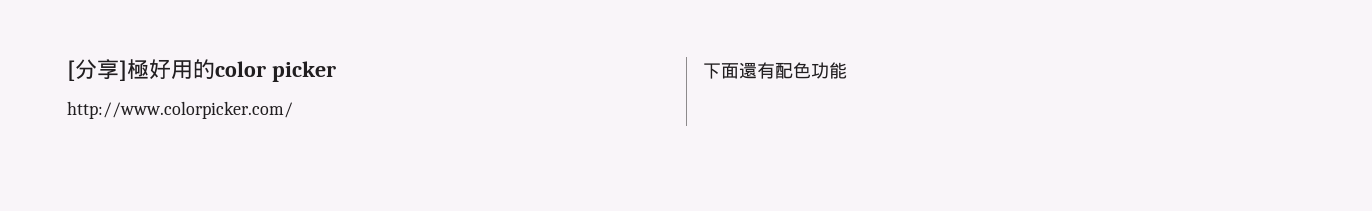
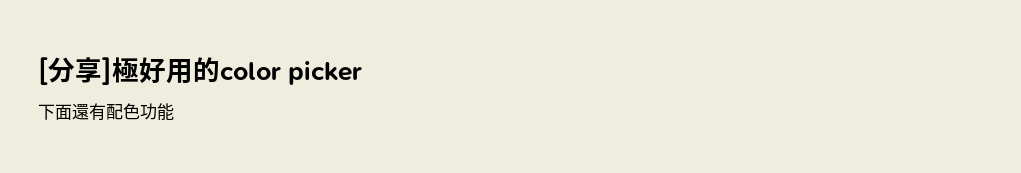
- http://www.colorpicker.com/

